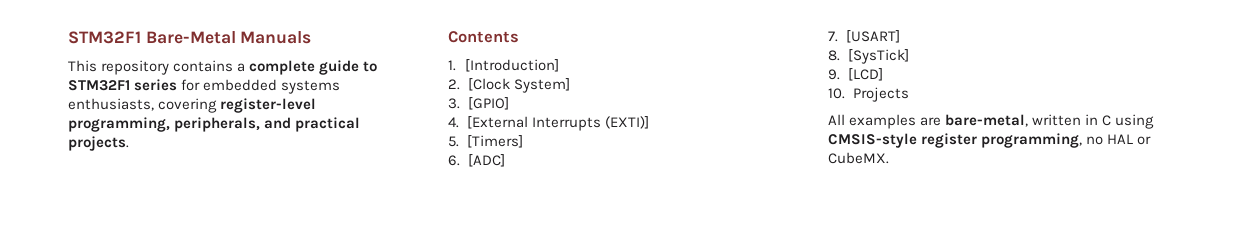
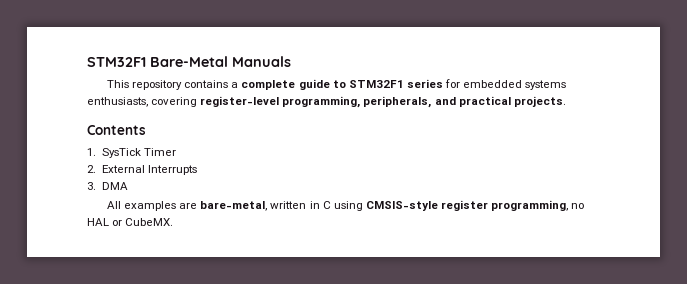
- 1. [Introduction]
+ 1. SysTick Timer
- 2. [Clock System]
+ 2. External Interrupts
- 3. [GPIO]
- 4. [External Interrupts (EXTI)]
- 5. [Timers]
- 6. [ADC]
- 7. [USART]
- 8. [SysTick]
- 9. [LCD]
- 10. Projects
+ 3. DMA

